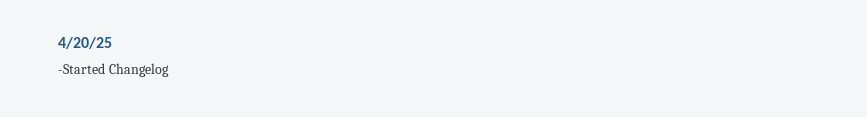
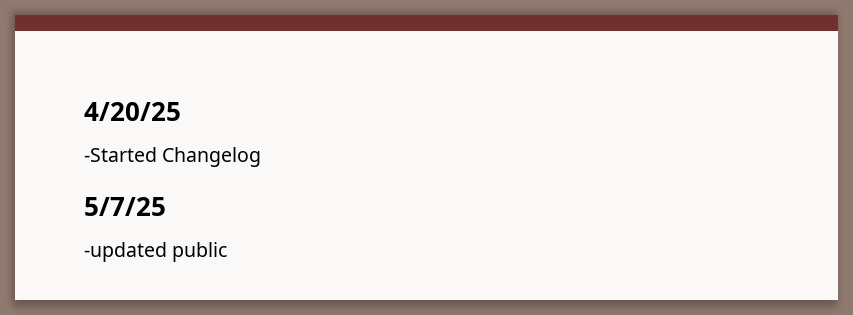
+ 5/7/25
+ -updated public

